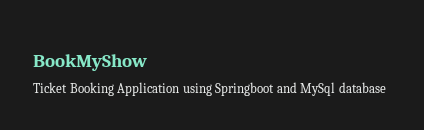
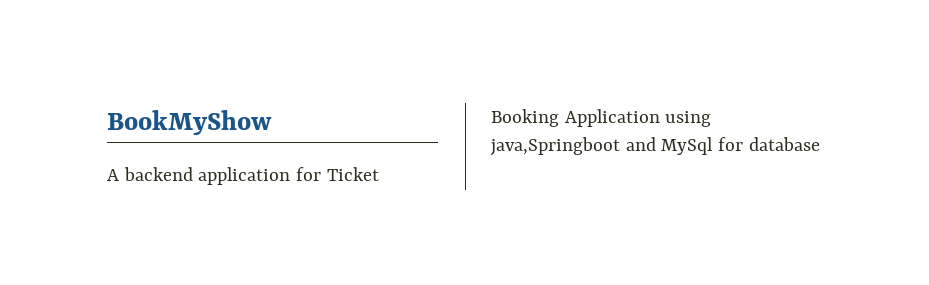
- Ticket Booking Application using Springboot and MySql database
+ A backend application for Ticket Booking Application using java,Springboot and MySql for database

